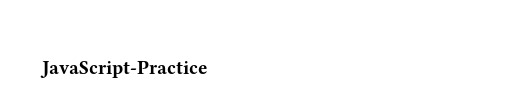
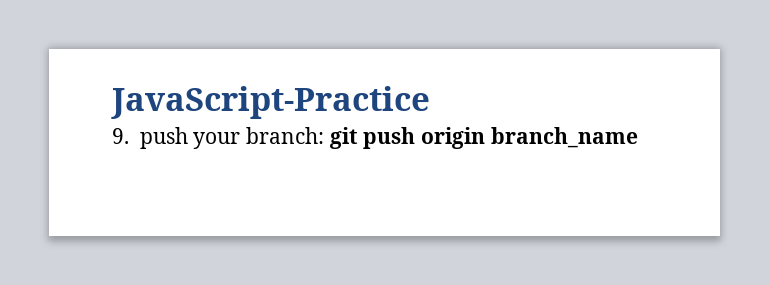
+ 9. push your branch: git push origin branch_name

